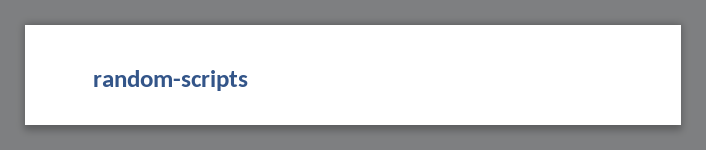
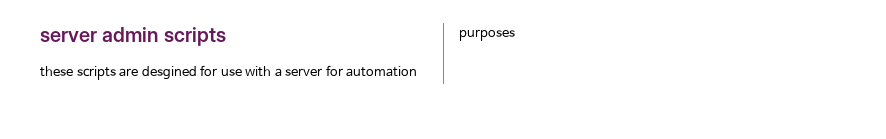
- random-scripts
+ server admin scripts
+ these scripts are desgined for use with a server for automation purposes

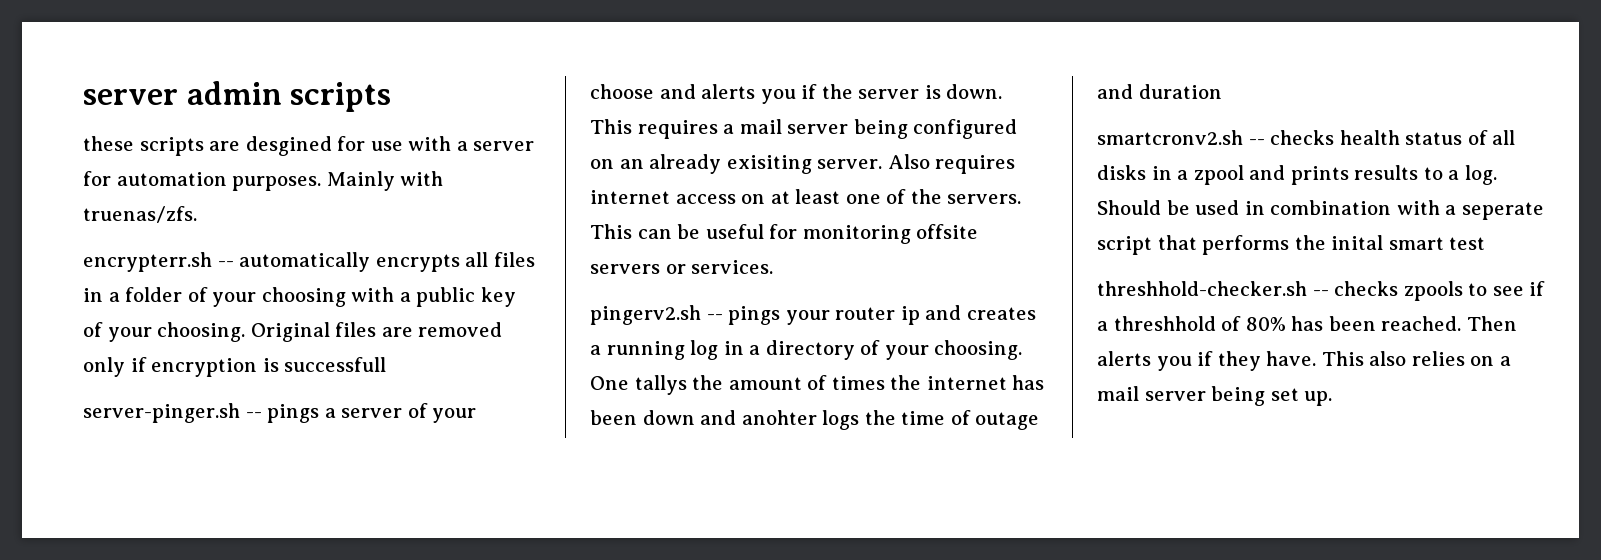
- these scripts are desgined for use with a server for automation purposes
+ these scripts are desgined for use with a server for automation purposes. Mainly with truenas/zfs.
+ encrypterr.sh -- automatically encrypts all files in a folder of your choosing with a public key of your choosing. Original files are removed only if encryption is successfull
+ server-pinger.sh -- pings a server of your choose and alerts you if the server is down. This requires a mail server being configured on an already exisiting server. Also requires internet access on at least one of the servers. This can be useful for monitoring offsite servers or services.
+ pingerv2.sh -- pings your router ip and creates a running log in a directory of your choosing. One tallys the amount of times the internet has been down and anohter logs the time of outage and duration
+ smartcronv2.sh -- checks health status of all disks in a zpool and prints results to a log. Should be used in combination with a seperate script that performs the inital smart test
+ threshhold-checker.sh -- checks zpools to see if a threshhold of 80% has been reached. Then alerts you if they have. This also relies on a mail server being set up.

